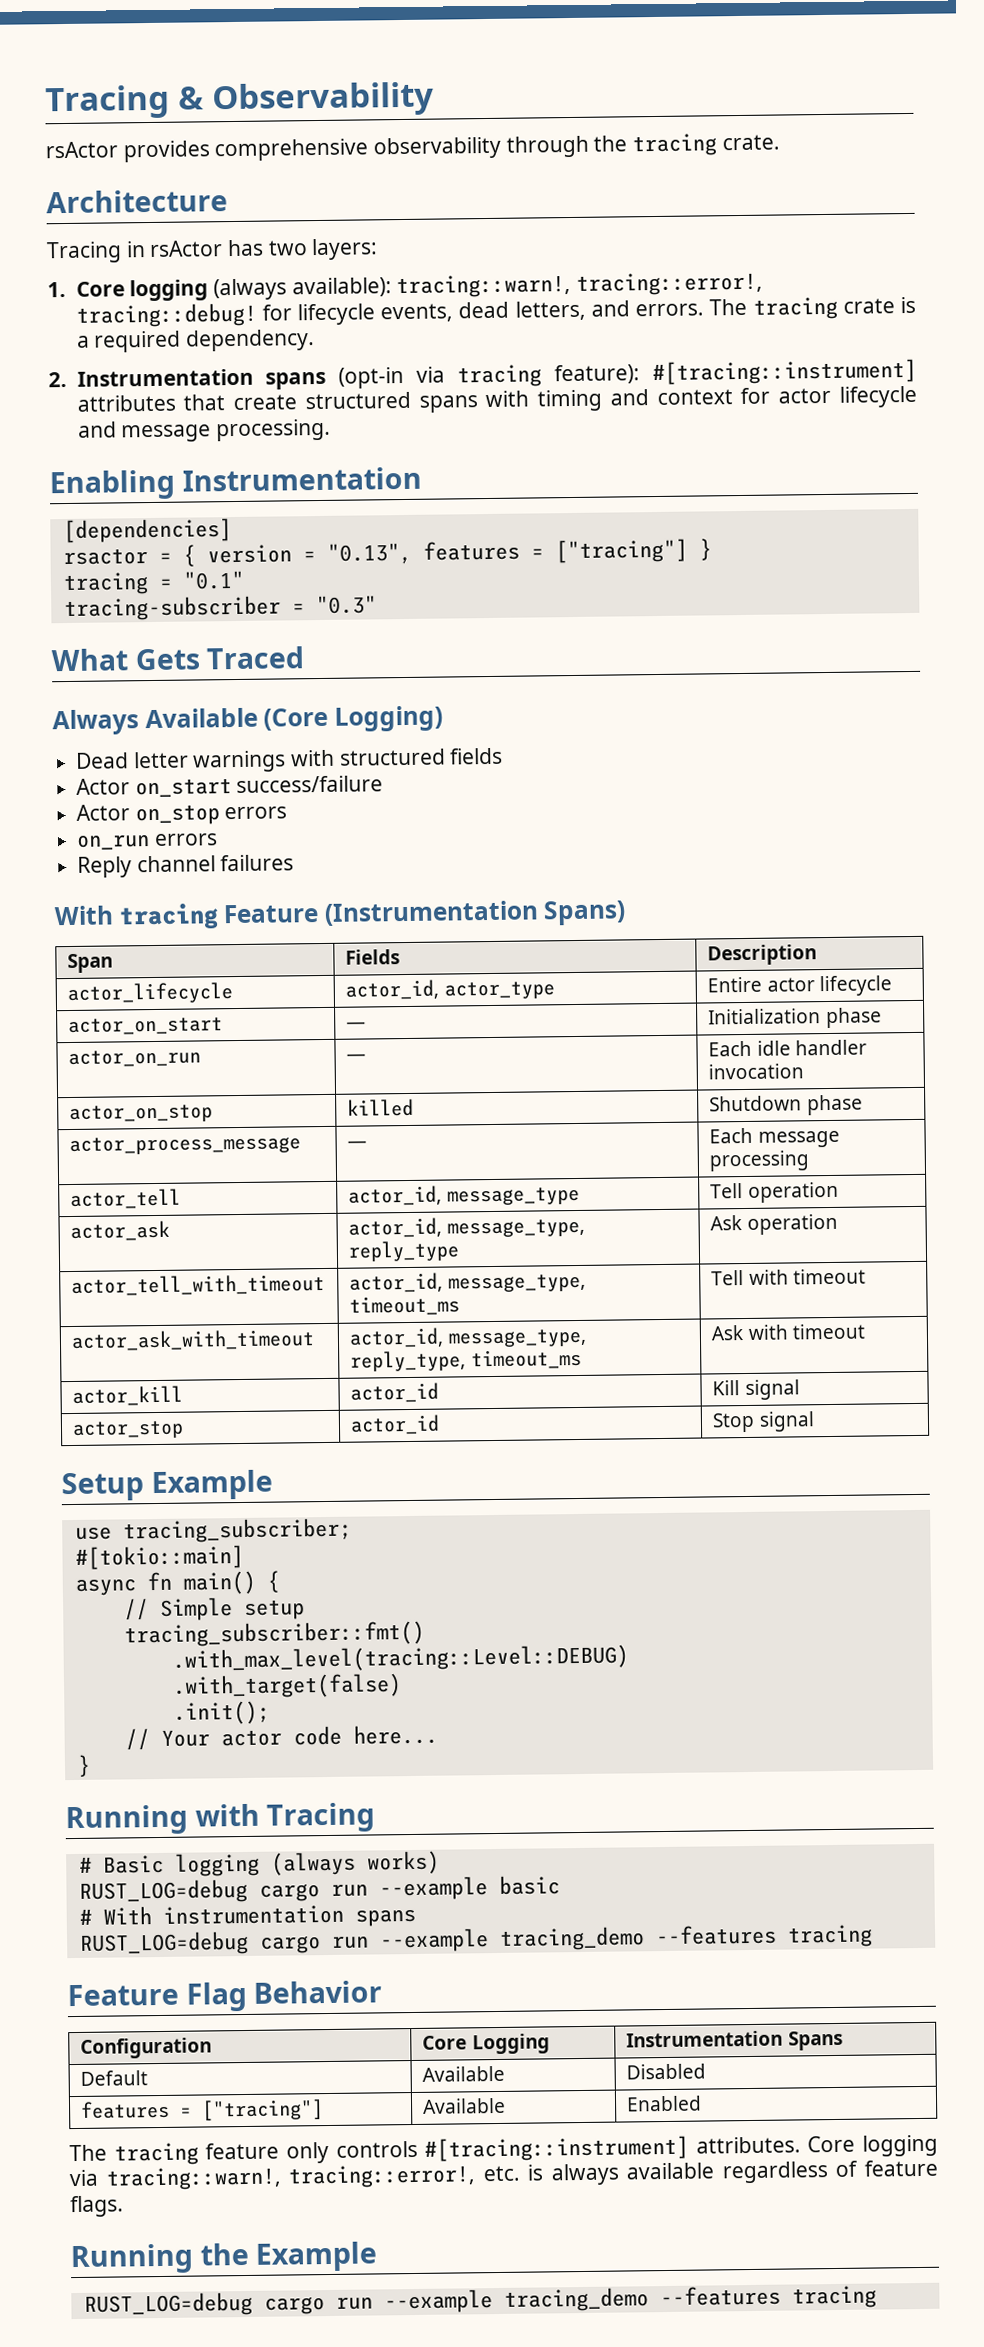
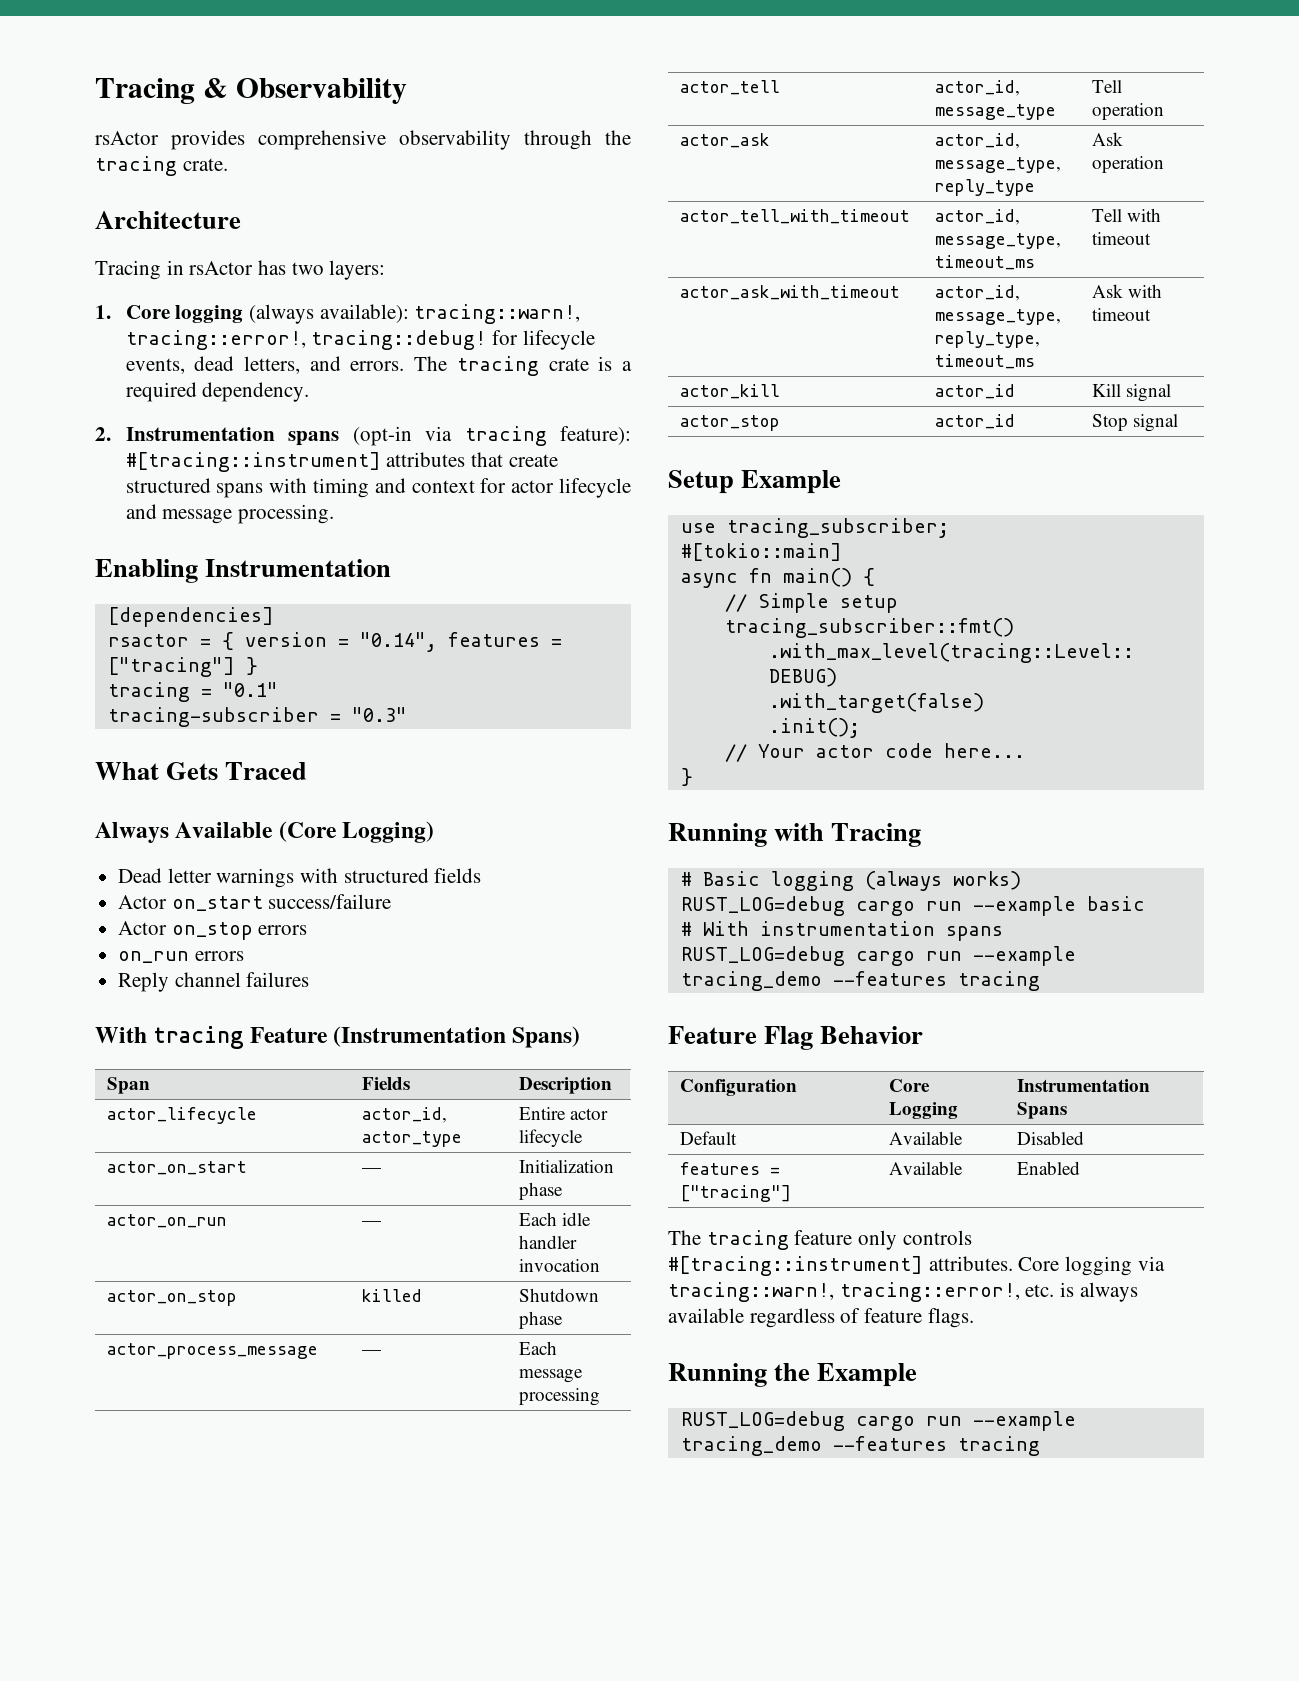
- rsactor = { version = "0.13", features = ["tracing"] }
+ rsactor = { version = "0.14", features = ["tracing"] }

